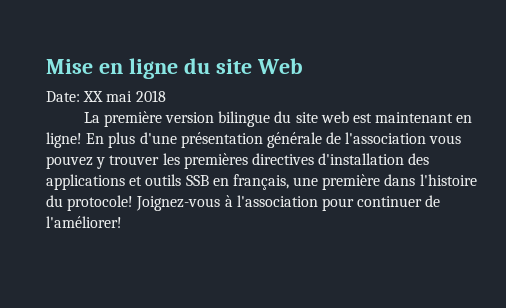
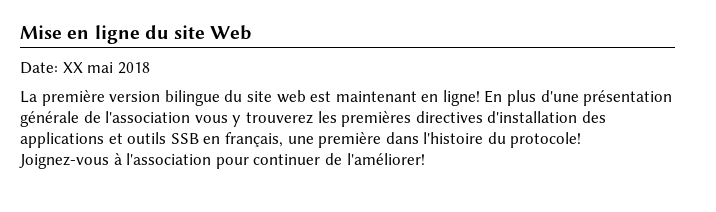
- En plus d'une présentation générale de l'association vous pouvez y trouver les premières directives d'installation des applications et outils SSB en français, une première dans l'histoire du protocole!
+ En plus d'une présentation générale de l'association vous y trouverez les premières directives d'installation des applications et outils SSB en français, une première dans l'histoire du protocole!

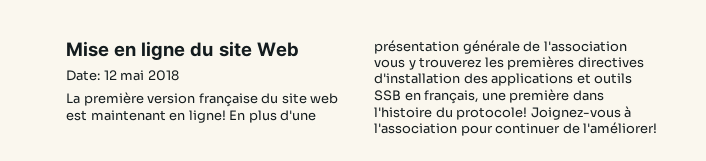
- Date: XX mai 2018
+ Date: 12 mai 2018
- La première version bilingue du site web est maintenant en ligne!
+ La première version française du site web est maintenant en ligne!

